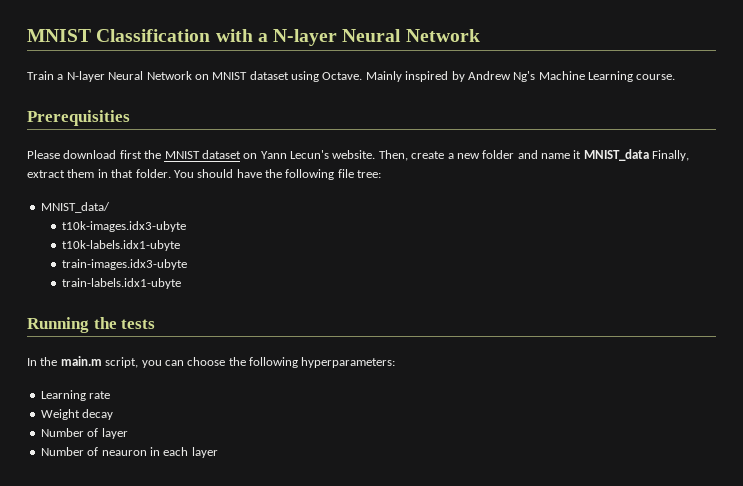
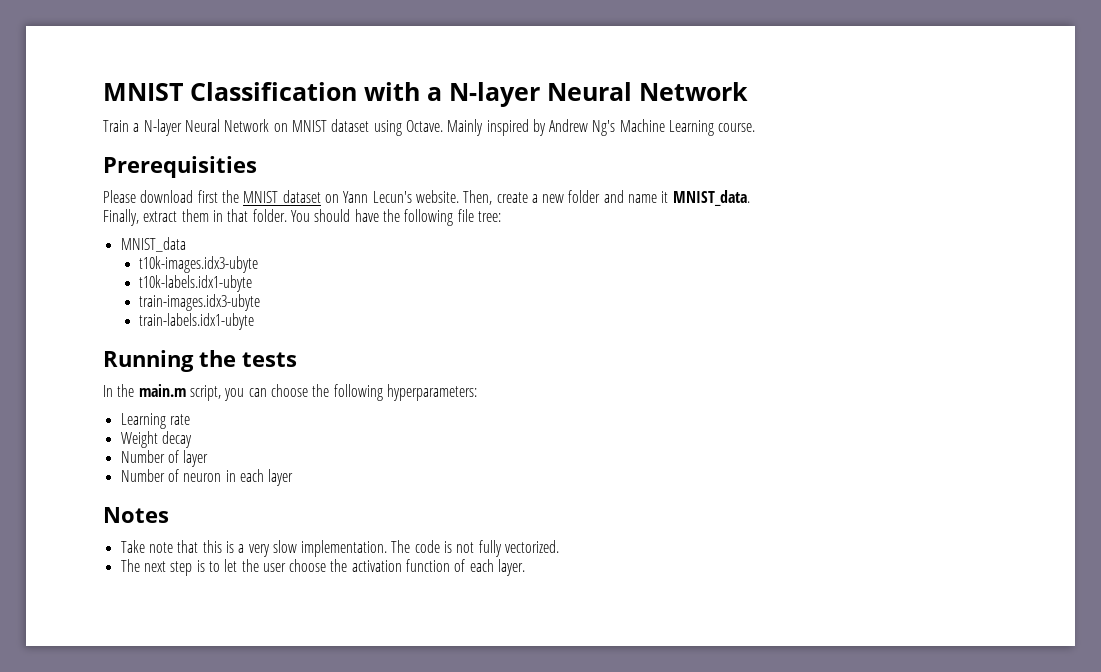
- Then, create a new folder and name it MNIST_data Finally, extract them in that folder.
+ Then, create a new folder and name it MNIST_data.
+ Finally, extract them in that folder.
- MNIST_data/
+ MNIST_data
- Number of neauron in each layer
+ Number of neuron in each layer
+ Notes
+ Take note that this is a very slow implementation. The code is not fully vectorized.
+ The next step is to let the user choose the activation function of each layer.

